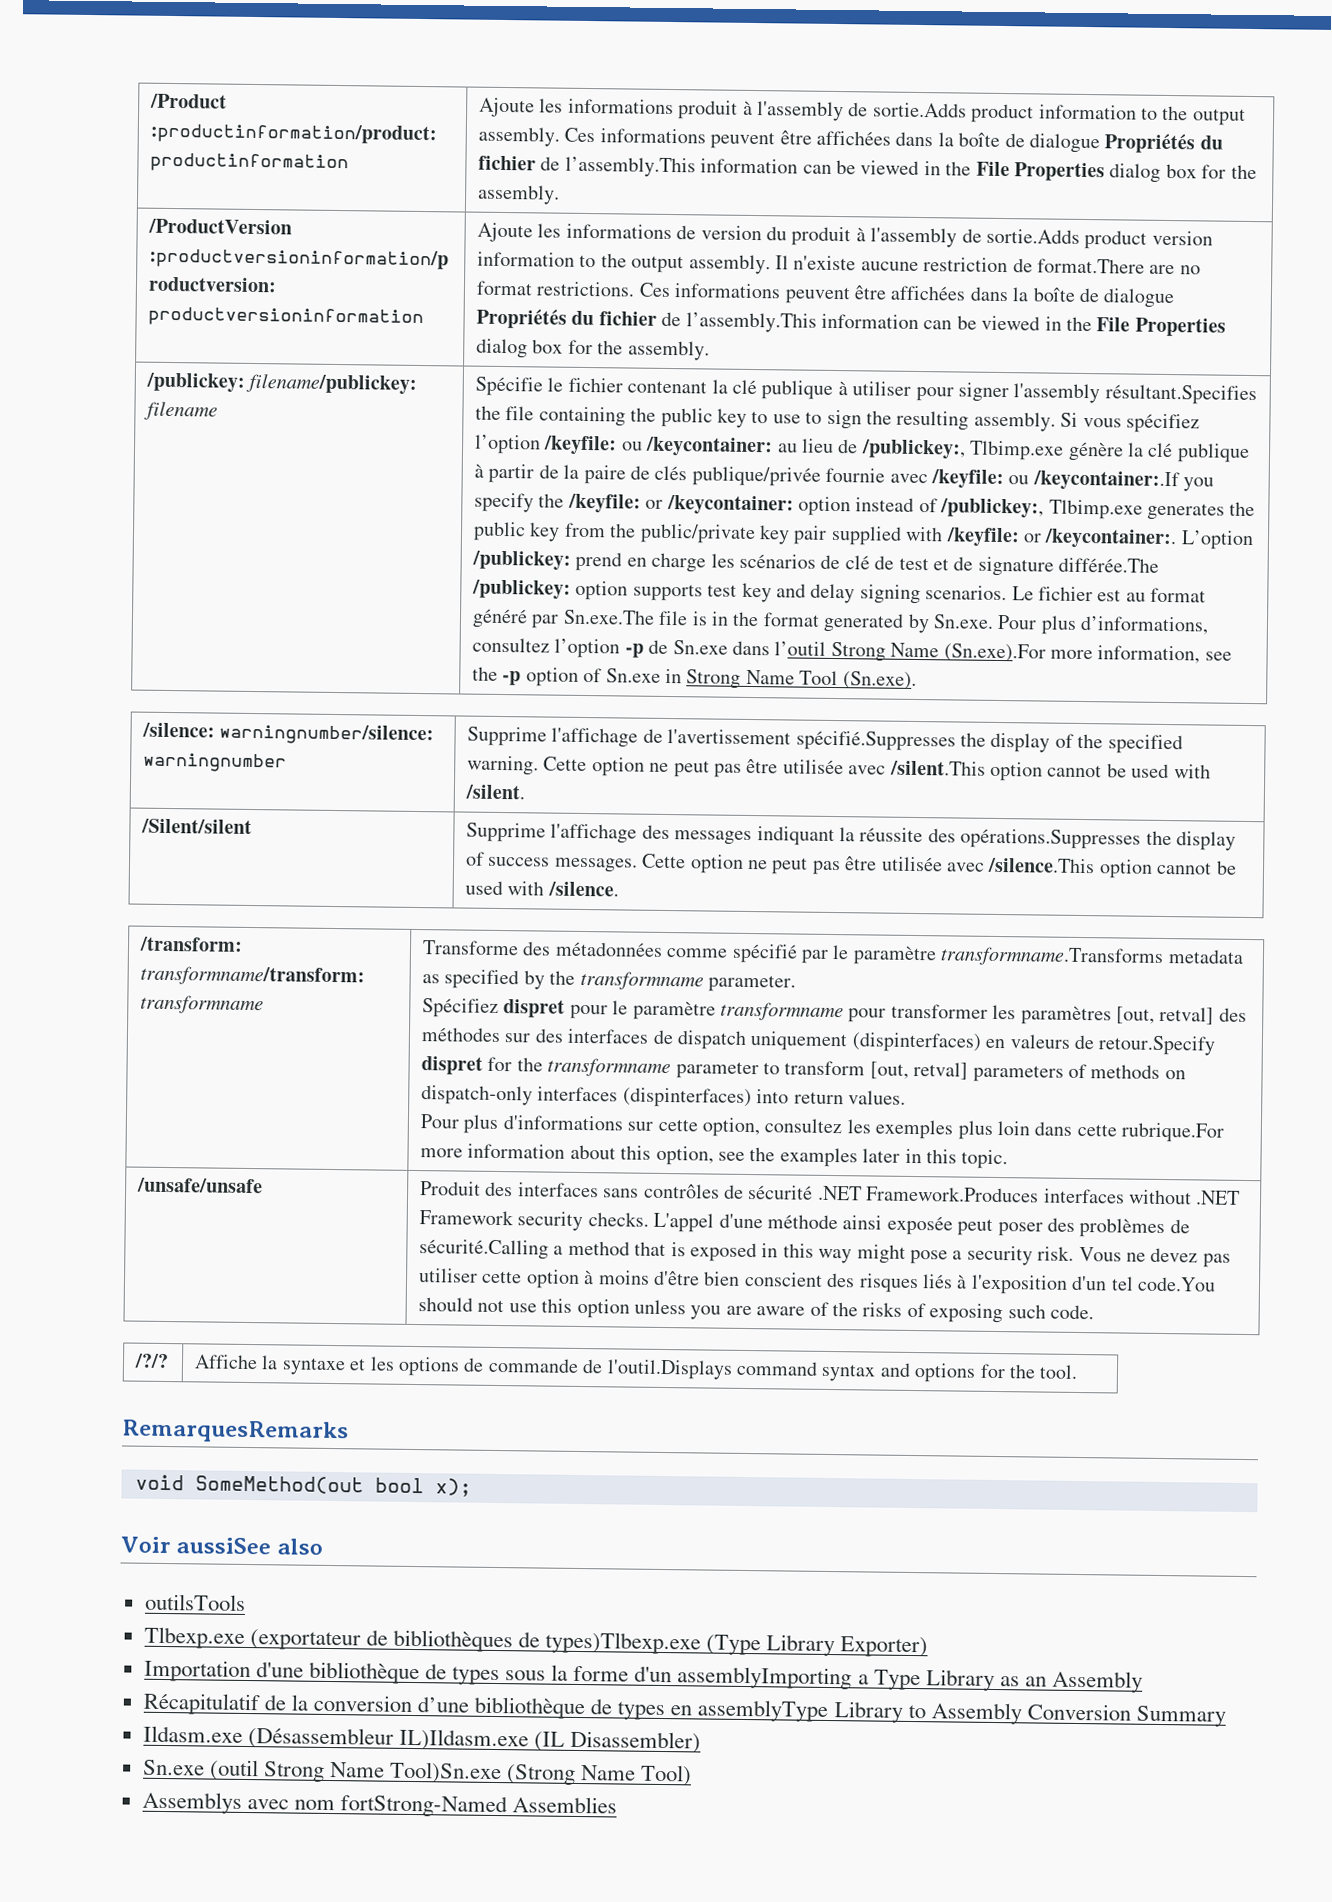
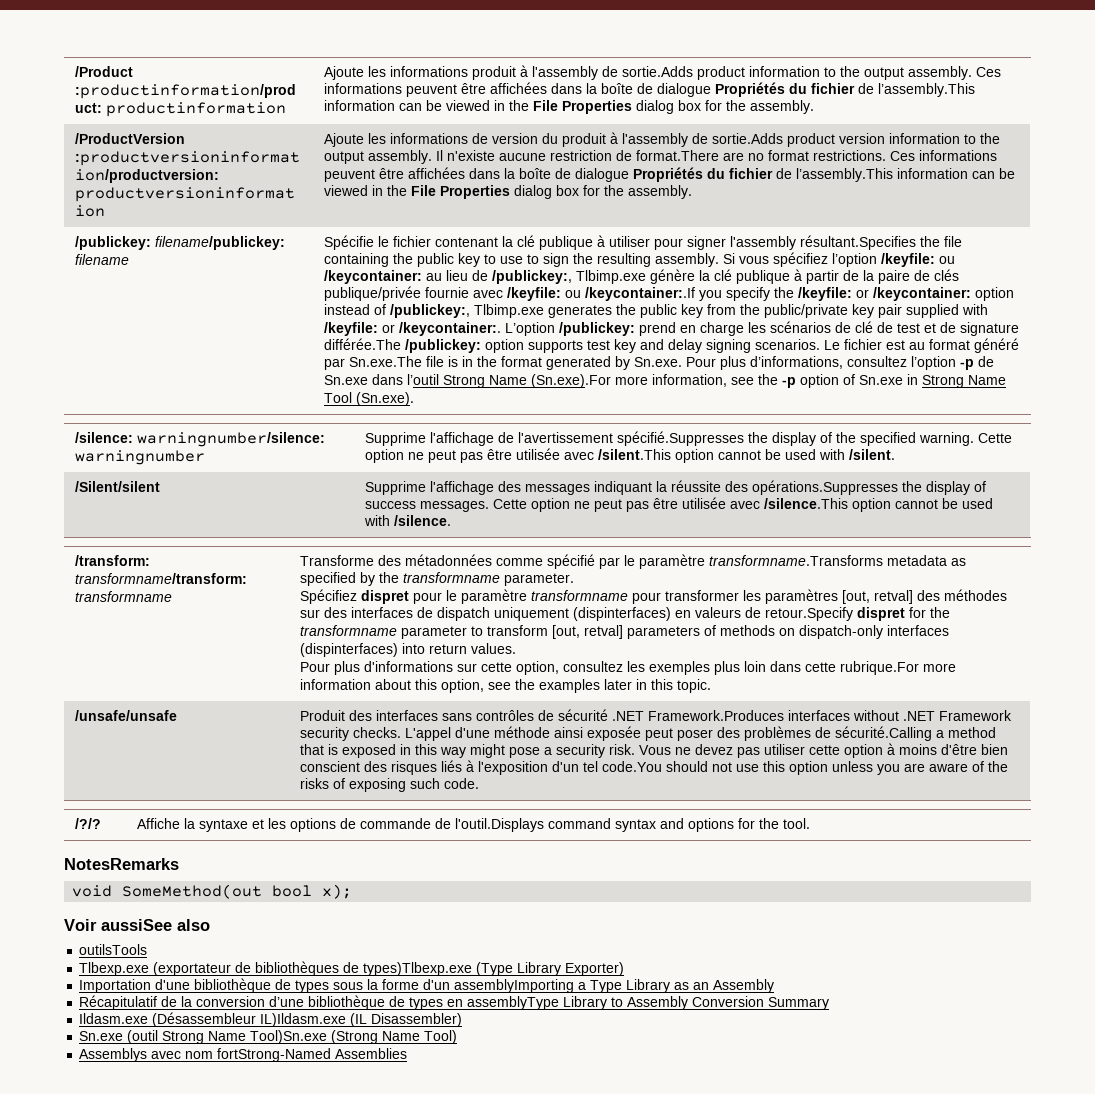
- RemarquesRemarks
+ NotesRemarks

